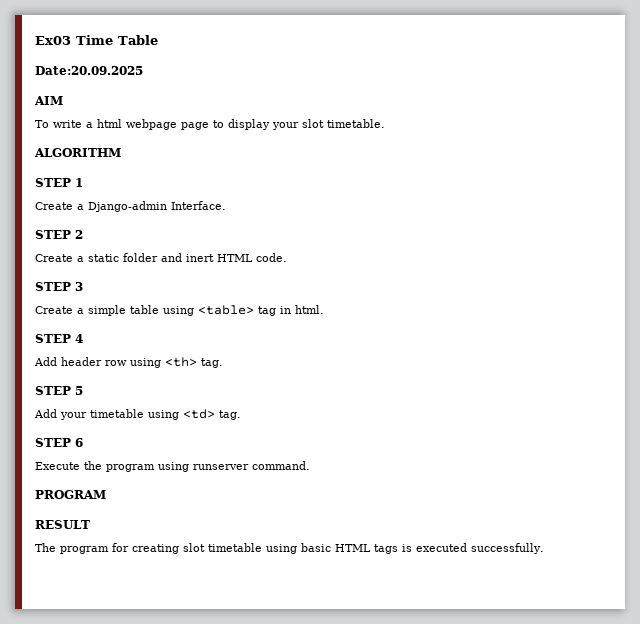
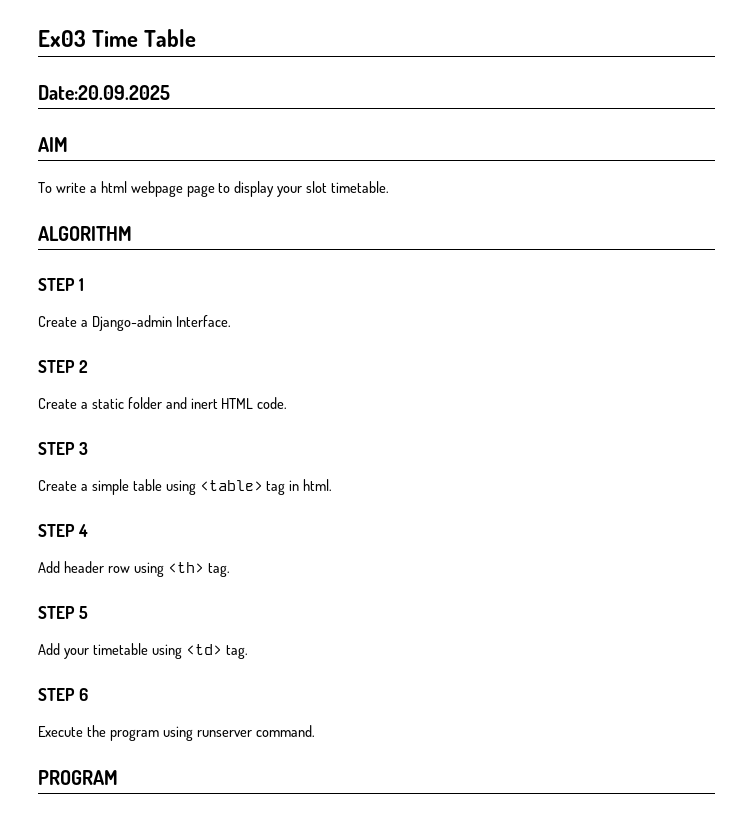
- RESULT
- The program for creating slot timetable using basic HTML tags is executed successfully.

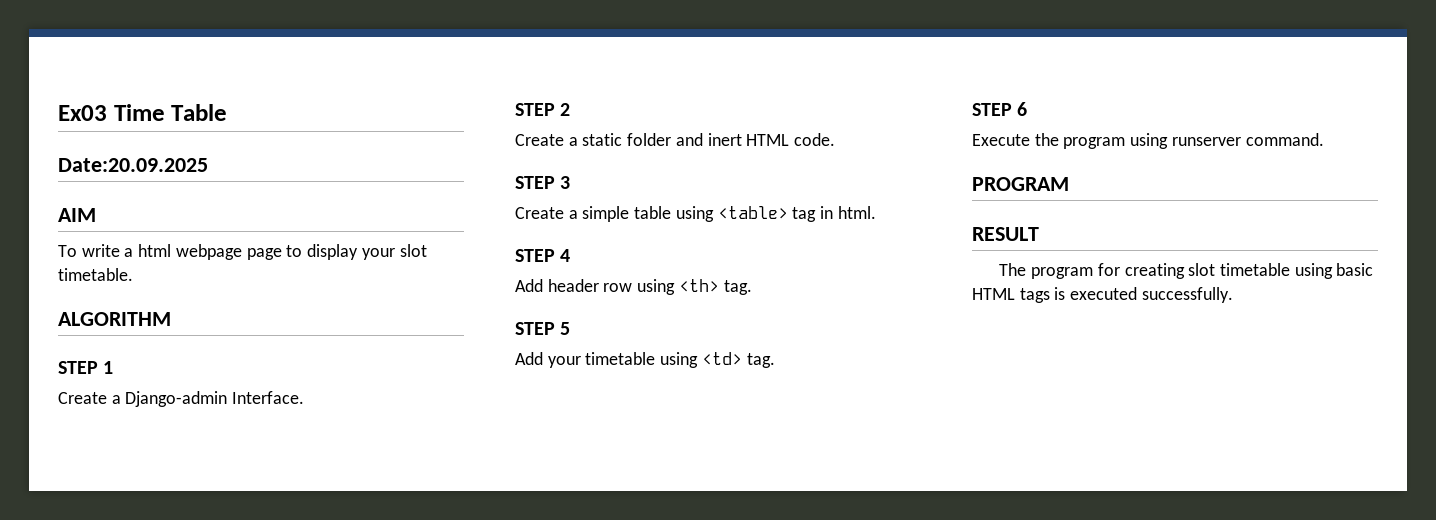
+ RESULT
+ The program for creating slot timetable using basic HTML tags is executed successfully.

